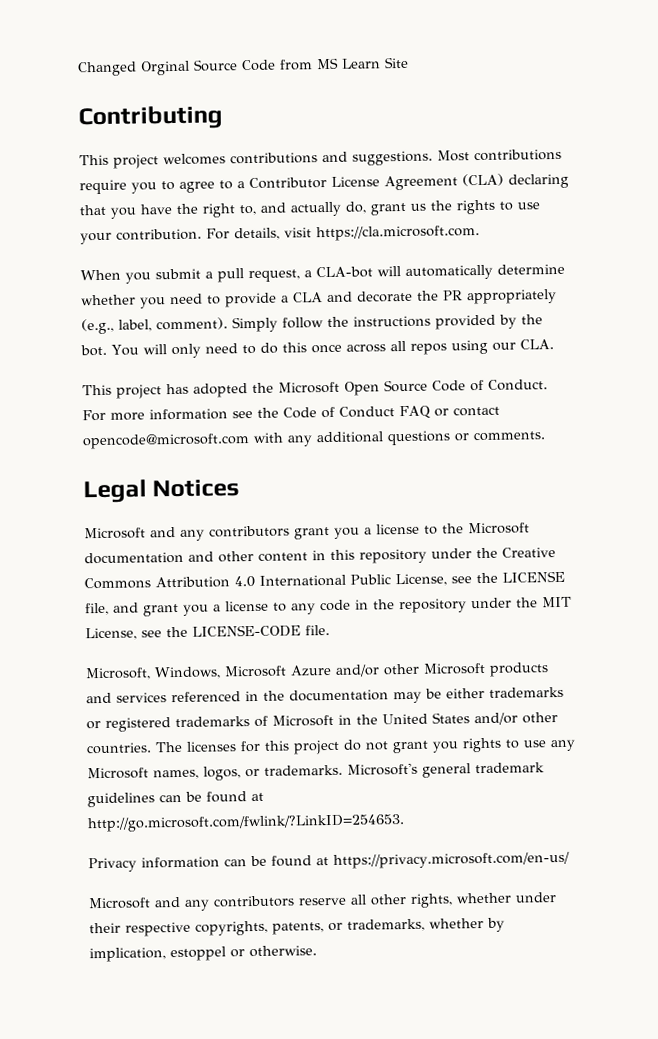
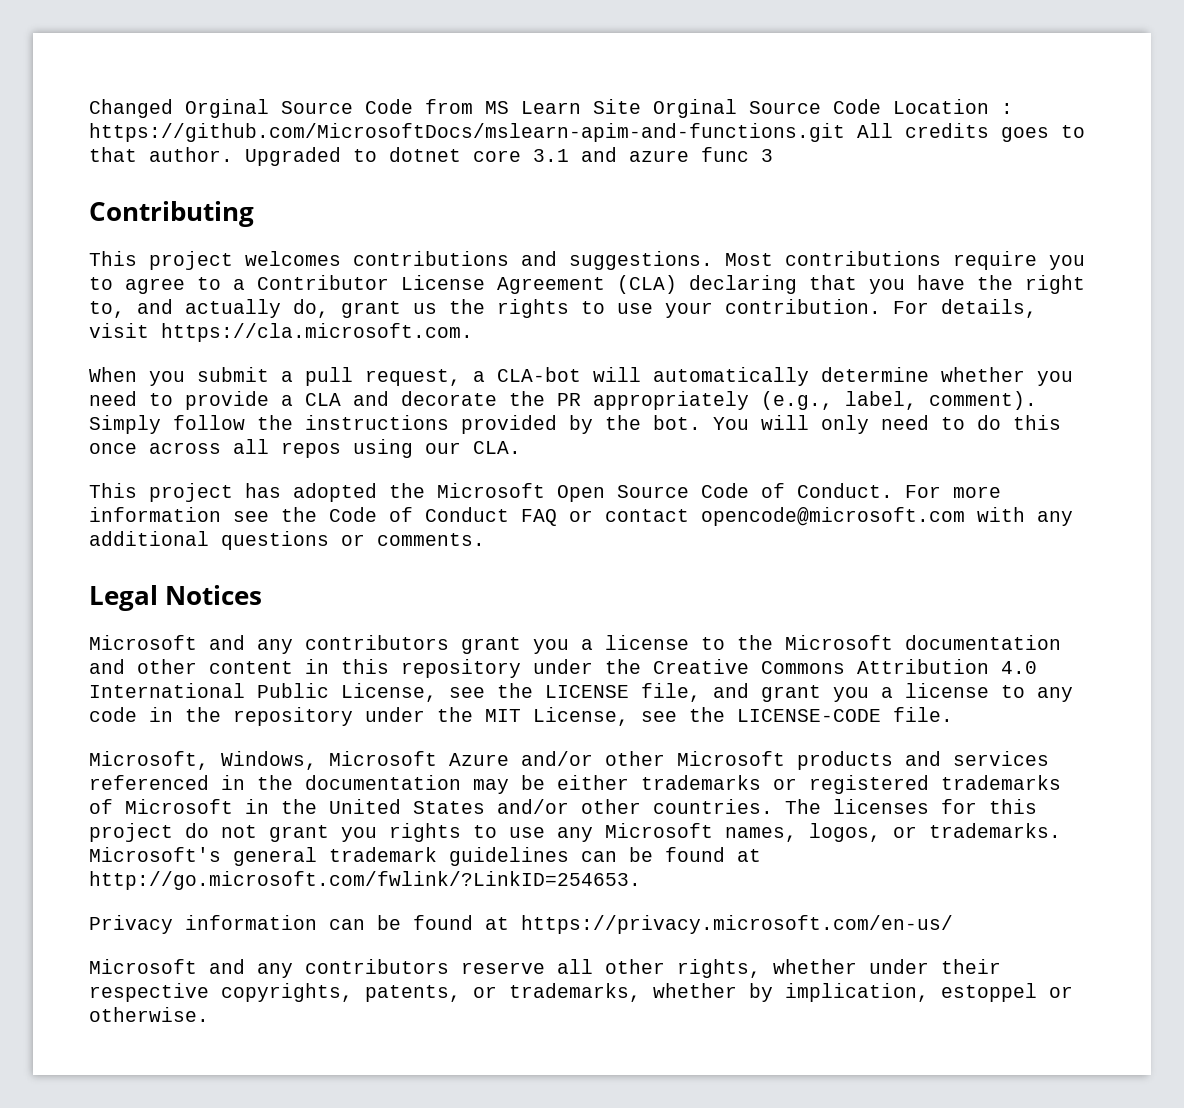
- Changed Orginal Source Code from MS Learn Site
+ Changed Orginal Source Code from MS Learn Site Orginal Source Code Location : https://github.com/MicrosoftDocs/mslearn-apim-and-functions.git All credits goes to that author. Upgraded to dotnet core 3.1 and azure func 3

